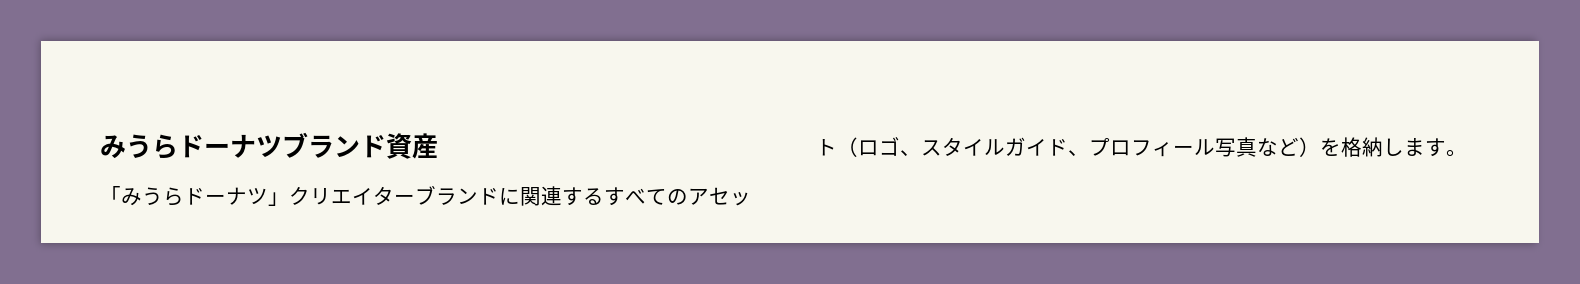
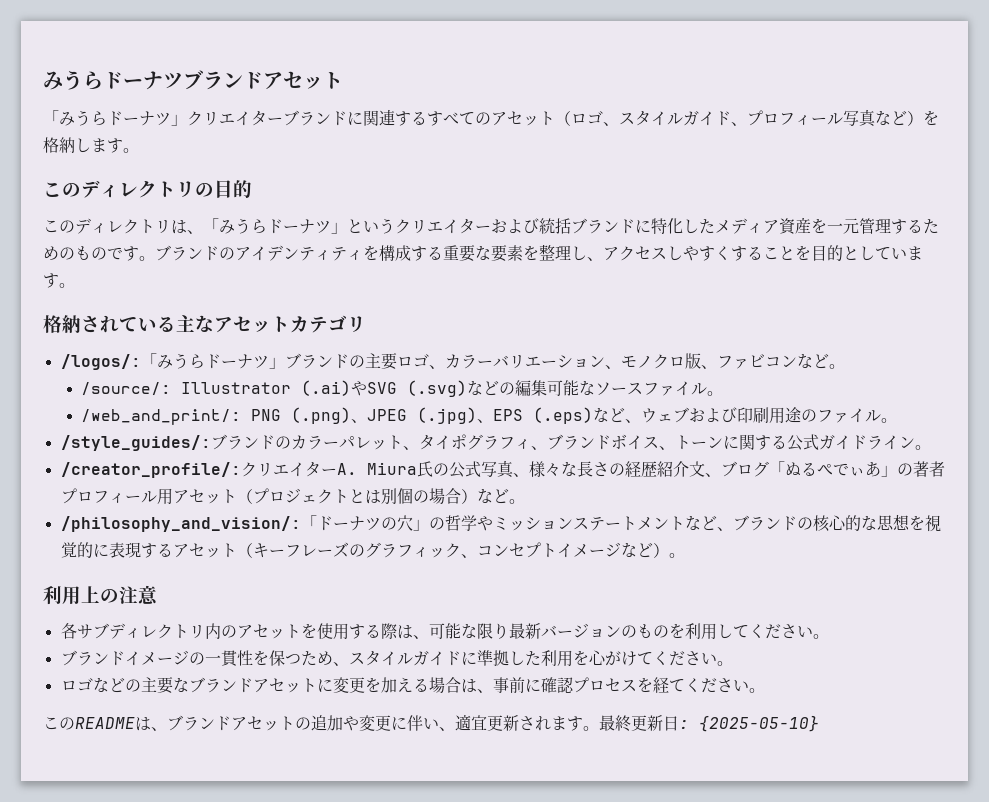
- みうらドーナツブランド資産
+ みうらドーナツブランドアセット
+ このディレクトリの目的
+ このディレクトリは、「みうらドーナツ」というクリエイターおよび統括ブランドに特化したメディア資産を一元管理するためのものです。ブランドのアイデンティティを構成する重要な要素を整理し、アクセスしやすくすることを目的としています。
+ 格納されている主なアセットカテゴリ
+ /logos/:「みうらドーナツ」ブランドの主要ロゴ、カラーバリエーション、モノクロ版、ファビコンなど。
+ /source/: Illustrator (.ai)やSVG (.svg)などの編集可能なソースファイル。
+ /web_and_print/: PNG (.png)、JPEG (.jpg)、EPS (.eps)など、ウェブおよび印刷用途のファイル。
+ /style_guides/:ブランドのカラーパレット、タイポグラフィ、ブランドボイス、トーンに関する公式ガイドライン。
+ /creator_profile/:クリエイターA. Miura氏の公式写真、様々な長さの経歴紹介文、ブログ「ぬるぺでぃあ」の著者プロフィール用アセット（プロジェクトとは別個の場合）など。
+ /philosophy_and_vision/:「ドーナツの穴」の哲学やミッションステートメントなど、ブランドの核心的な思想を視覚的に表現するアセット（キーフレーズのグラフィック、コンセプトイメージなど）。
+ 利用上の注意
+ 各サブディレクトリ内のアセットを使用する際は、可能な限り最新バージョンのものを利用してください。
+ ブランドイメージの一貫性を保つため、スタイルガイドに準拠した利用を心がけてください。
+ ロゴなどの主要なブランドアセットに変更を加える場合は、事前に確認プロセスを経てください。
+ このREADMEは、ブランドアセットの追加や変更に伴い、適宜更新されます。最終更新日: {2025-05-10}

